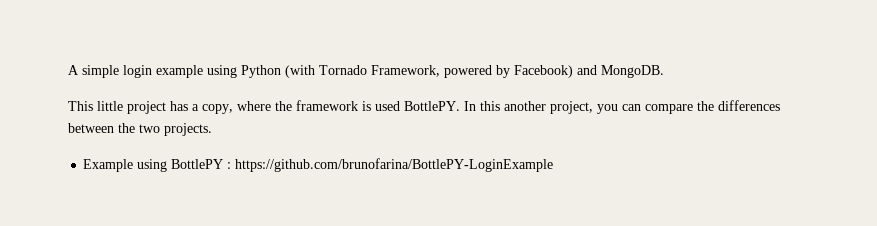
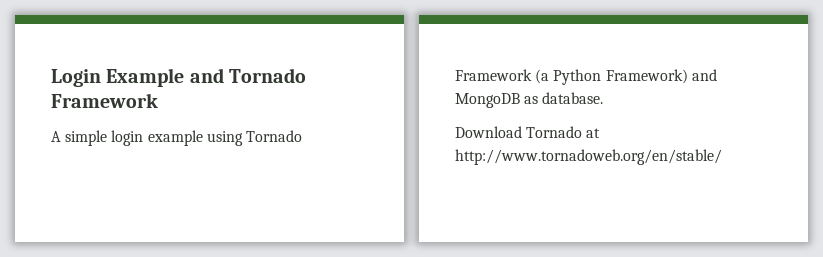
+ Login Example and Tornado Framework
- A simple login example using Python (with Tornado Framework, powered by Facebook) and MongoDB.
- This little project has a copy, where the framework is used BottlePY. In this another project, you can compare the differences between the two projects.
- Example using BottlePY : https://github.com/brunofarina/BottlePY-LoginExample
+ A simple login example using Tornado Framework (a Python Framework) and MongoDB as database.
+ Download Tornado at http://www.tornadoweb.org/en/stable/

